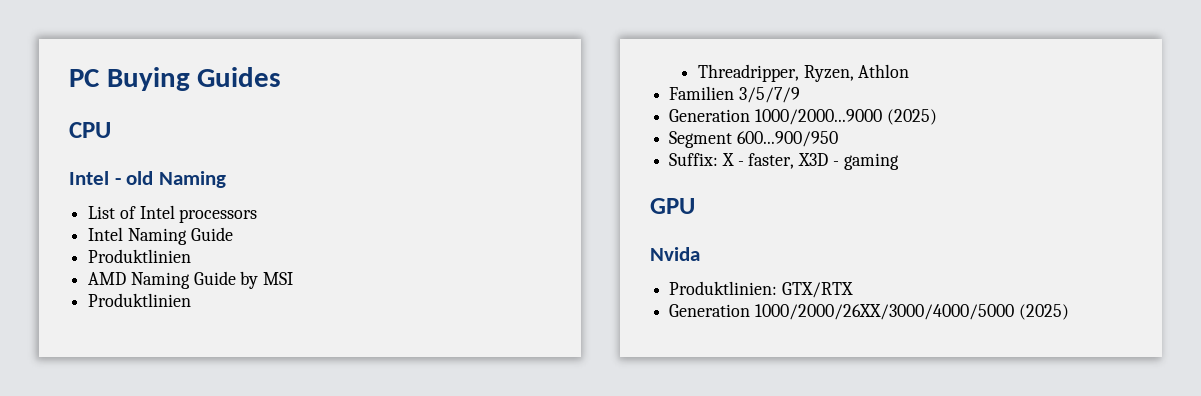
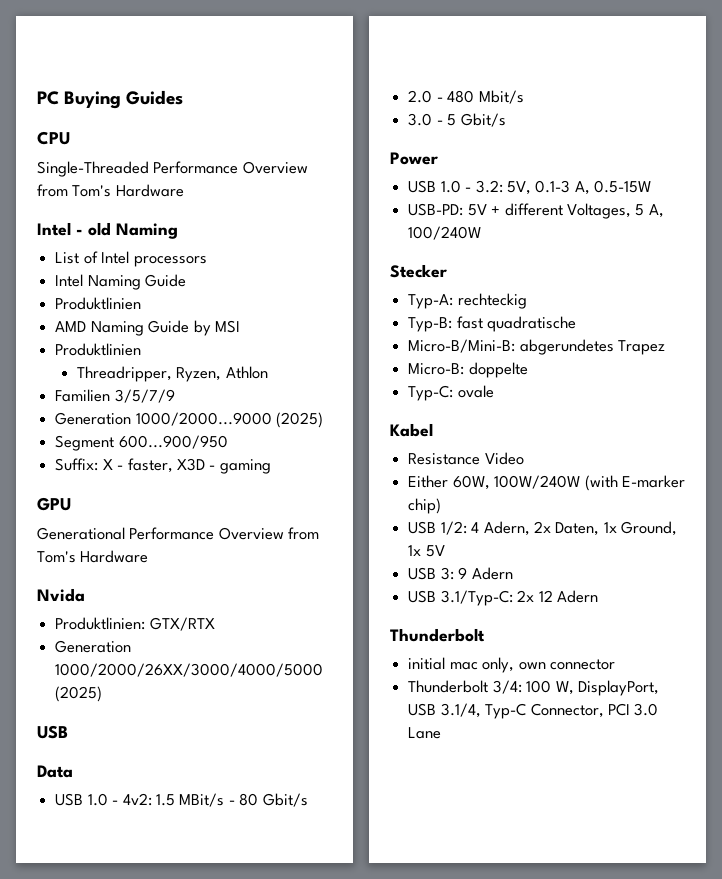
+ Single-Threaded Performance Overview from Tom's Hardware
+ Generational Performance Overview from Tom's Hardware
  Generation 1000/2000/26XX/3000/4000/5000 (2025)
+ USB
+ Data
+ USB 1.0 - 4v2: 1.5 MBit/s - 80 Gbit/s
+ 2.0 - 480 Mbit/s
+ 3.0 - 5 Gbit/s
+ Power
+ USB 1.0 - 3.2: 5V, 0.1-3 A, 0.5-15W
+ USB-PD: 5V + different Voltages, 5 A, 100/240W
+ Stecker
+ Typ-A: rechteckig
+ Typ-B: fast quadratische
+ Micro-B/Mini-B: abgerundetes Trapez
+ Micro-B: doppelte
+ Typ-C: ovale
+ Kabel
+ Resistance Video
+ Either 60W, 100W/240W (with E-marker chip)
+ USB 1/2: 4 Adern, 2x Daten, 1x Ground, 1x 5V
+ USB 3: 9 Adern
+ USB 3.1/Typ-C: 2x 12 Adern
+ Thunderbolt
+ initial mac only, own connector
+ Thunderbolt 3/4: 100 W, DisplayPort, USB 3.1/4, Typ-C Connector, PCI 3.0 Lane

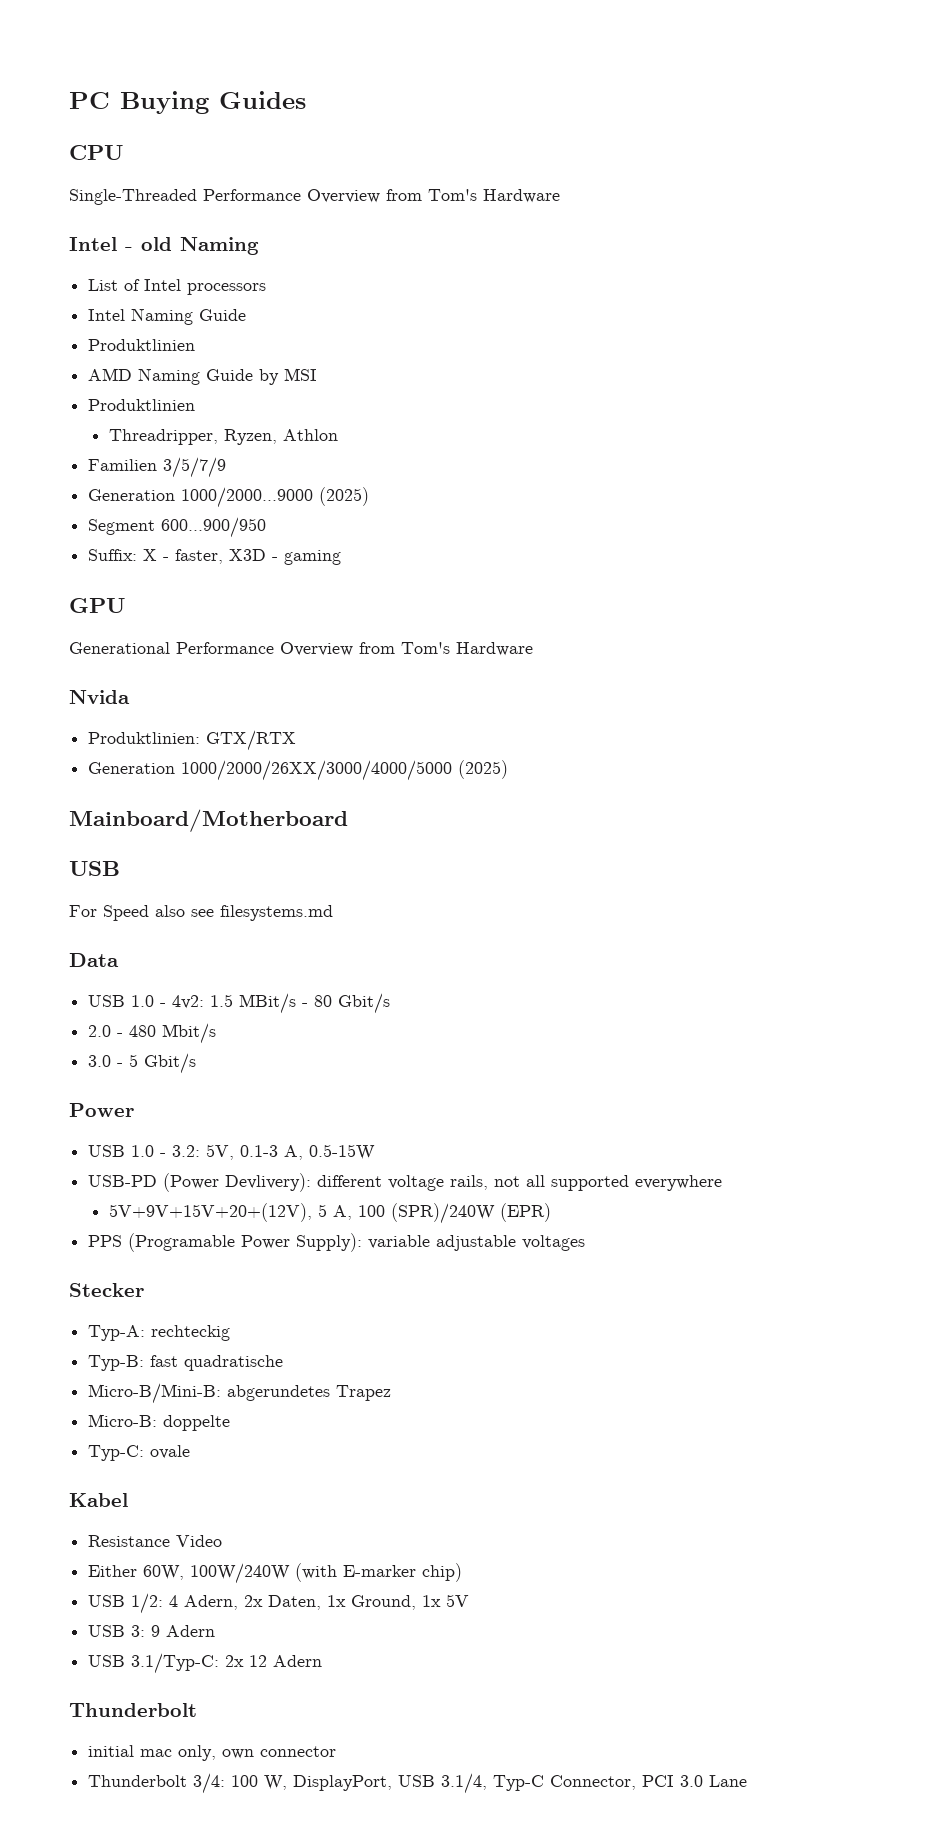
  Generation 1000/2000/26XX/3000/4000/5000 (2025)
+ Mainboard/Motherboard
  USB
+ For Speed also see filesystems.md
- USB-PD: 5V + different Voltages, 5 A, 100/240W
+ USB-PD (Power Devlivery): different voltage rails, not all supported everywhere
+ 5V+9V+15V+20+(12V), 5 A, 100 (SPR)/240W (EPR)
+ PPS (Programable Power Supply): variable adjustable voltages

